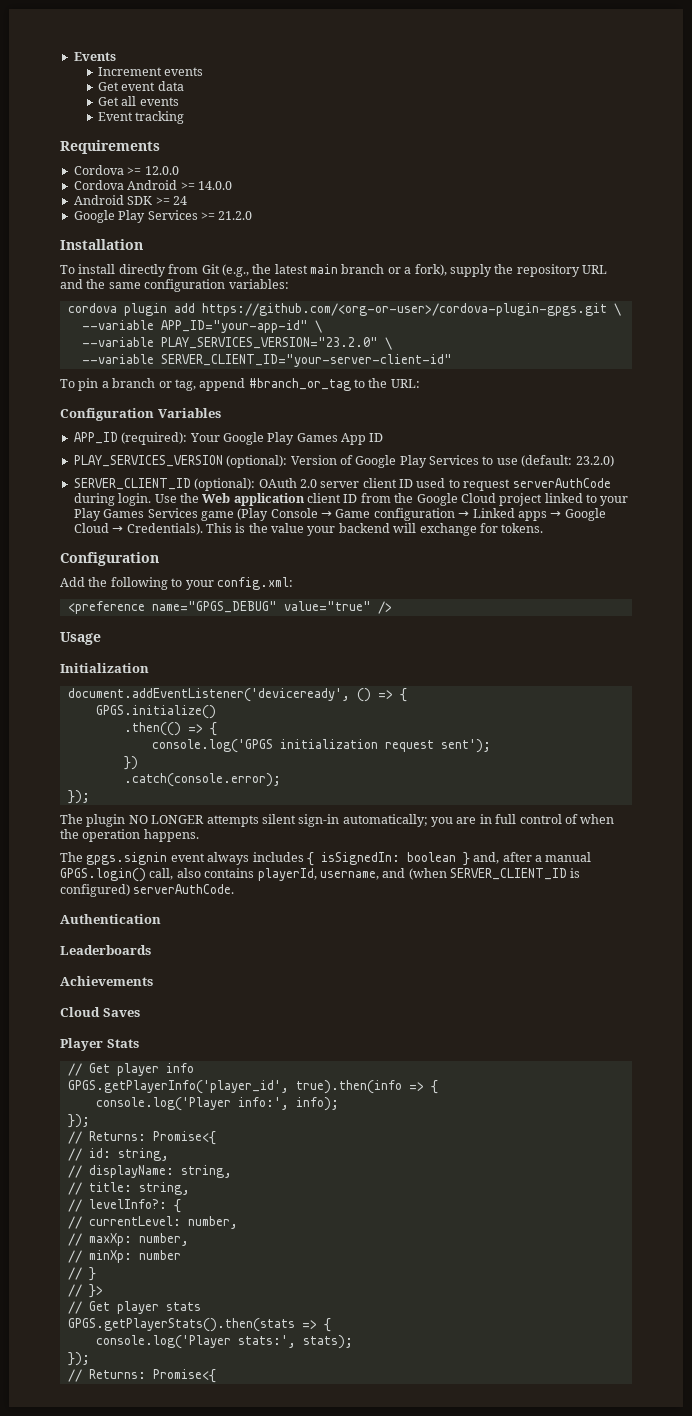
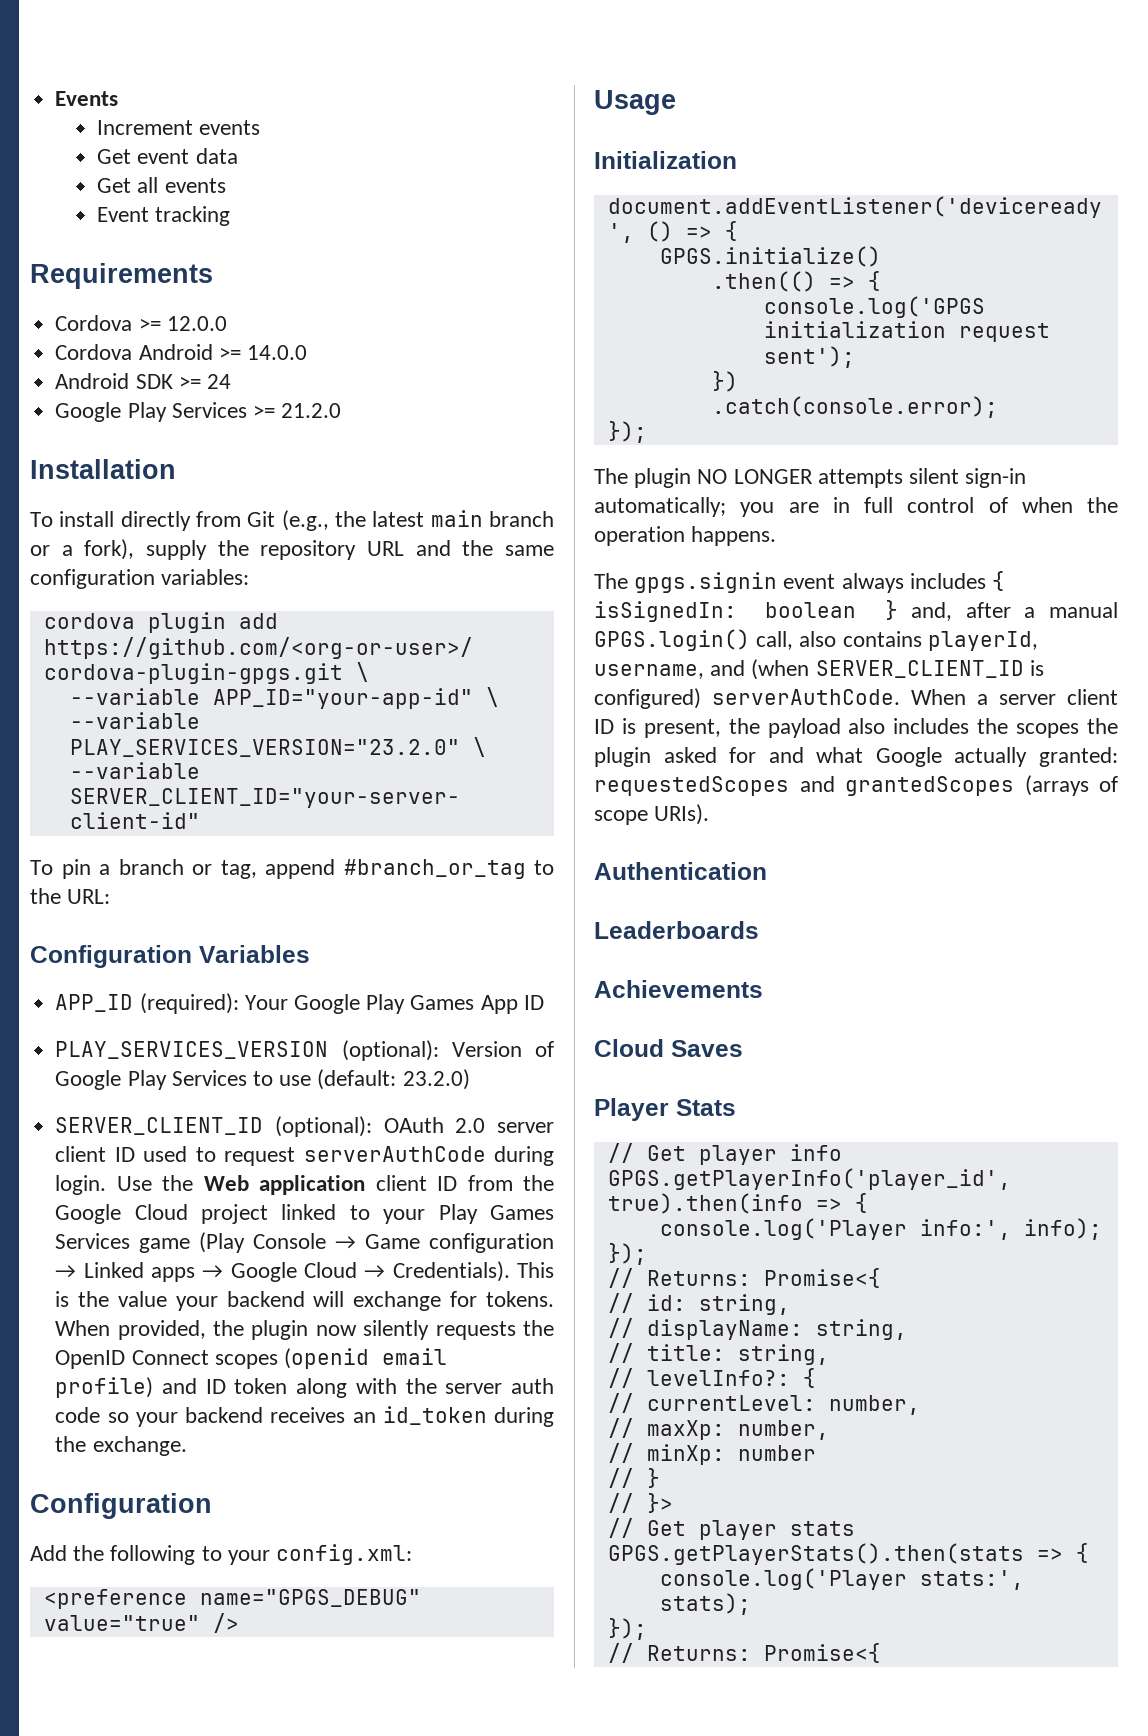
+ When provided, the plugin now silently requests the OpenID Connect scopes (openid email profile) and ID token along with the server auth code so your backend receives an id_token during the exchange.
+ When a server client ID is present, the payload also includes the scopes the plugin asked for and what Google actually granted: requestedScopes and grantedScopes (arrays of scope URIs).

